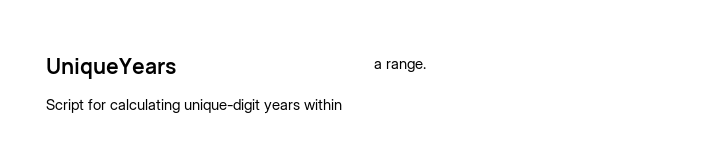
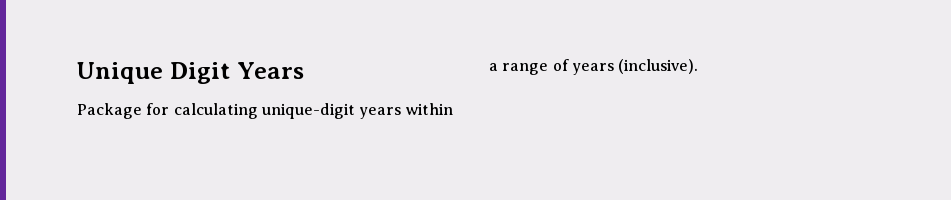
- UniqueYears
- Script for calculating unique-digit years within a range.
+ Unique Digit Years
+ Package for calculating unique-digit years within a range of years (inclusive).

